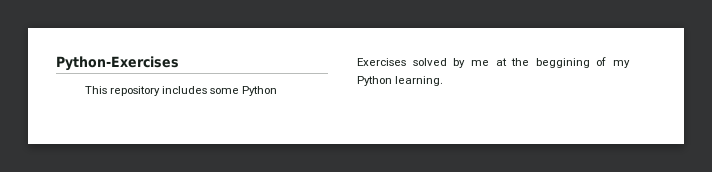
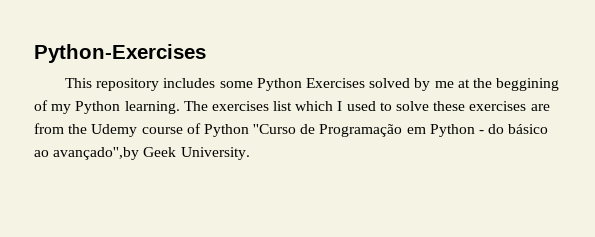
+ The exercises list which I used to solve these exercises are from the Udemy course of Python ''Curso de Programação em Python - do básico ao avançado'',by Geek University.

